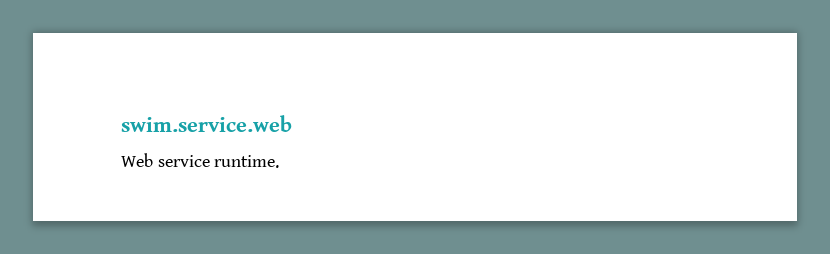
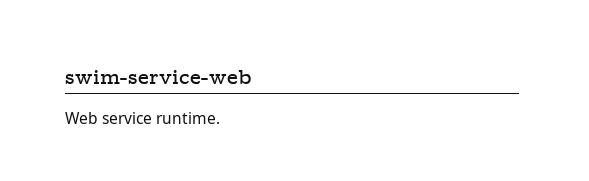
- swim.service.web
+ swim-service-web

